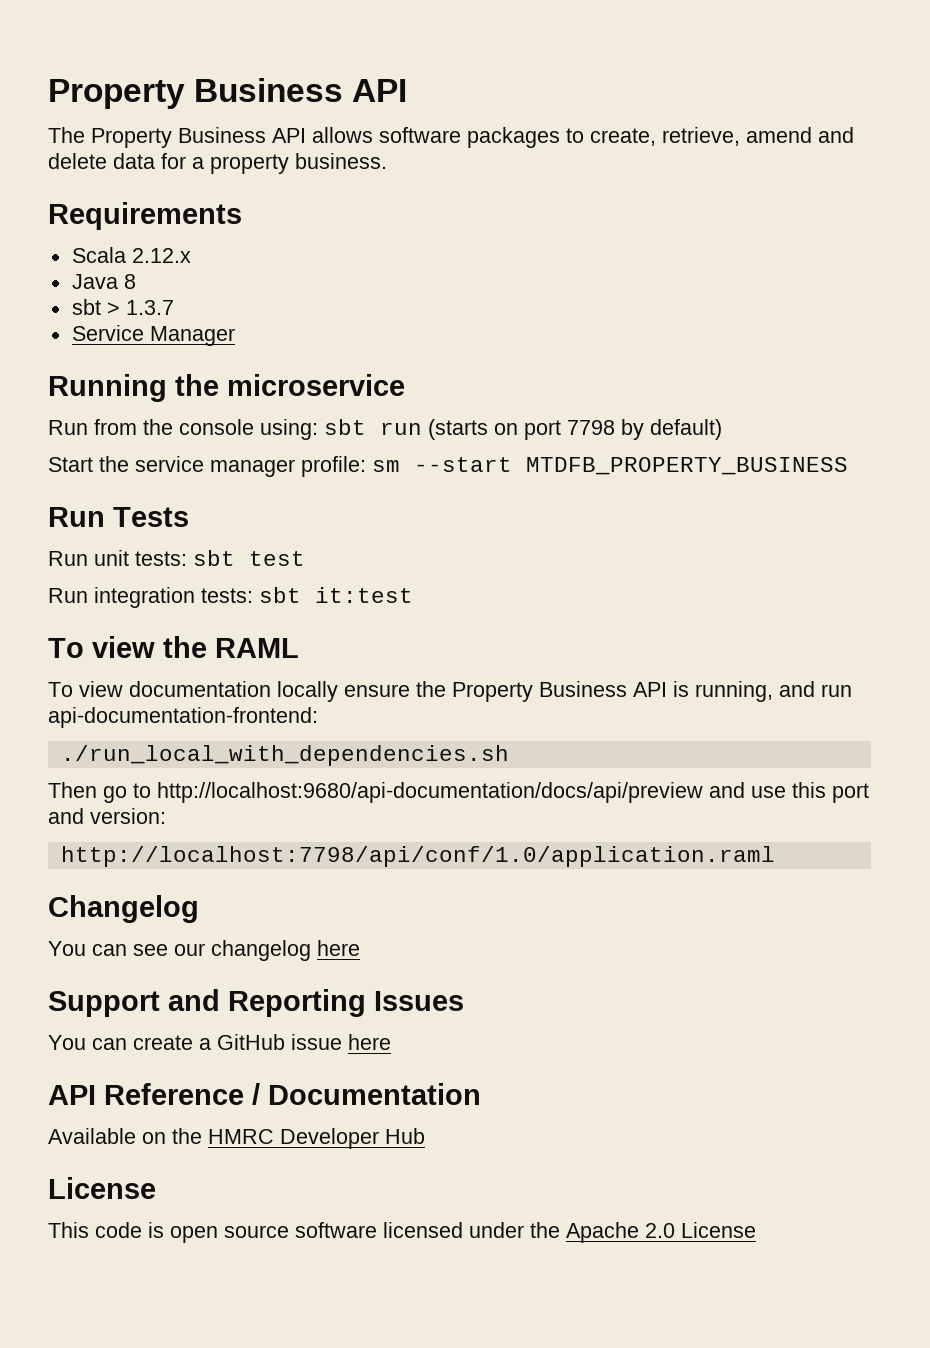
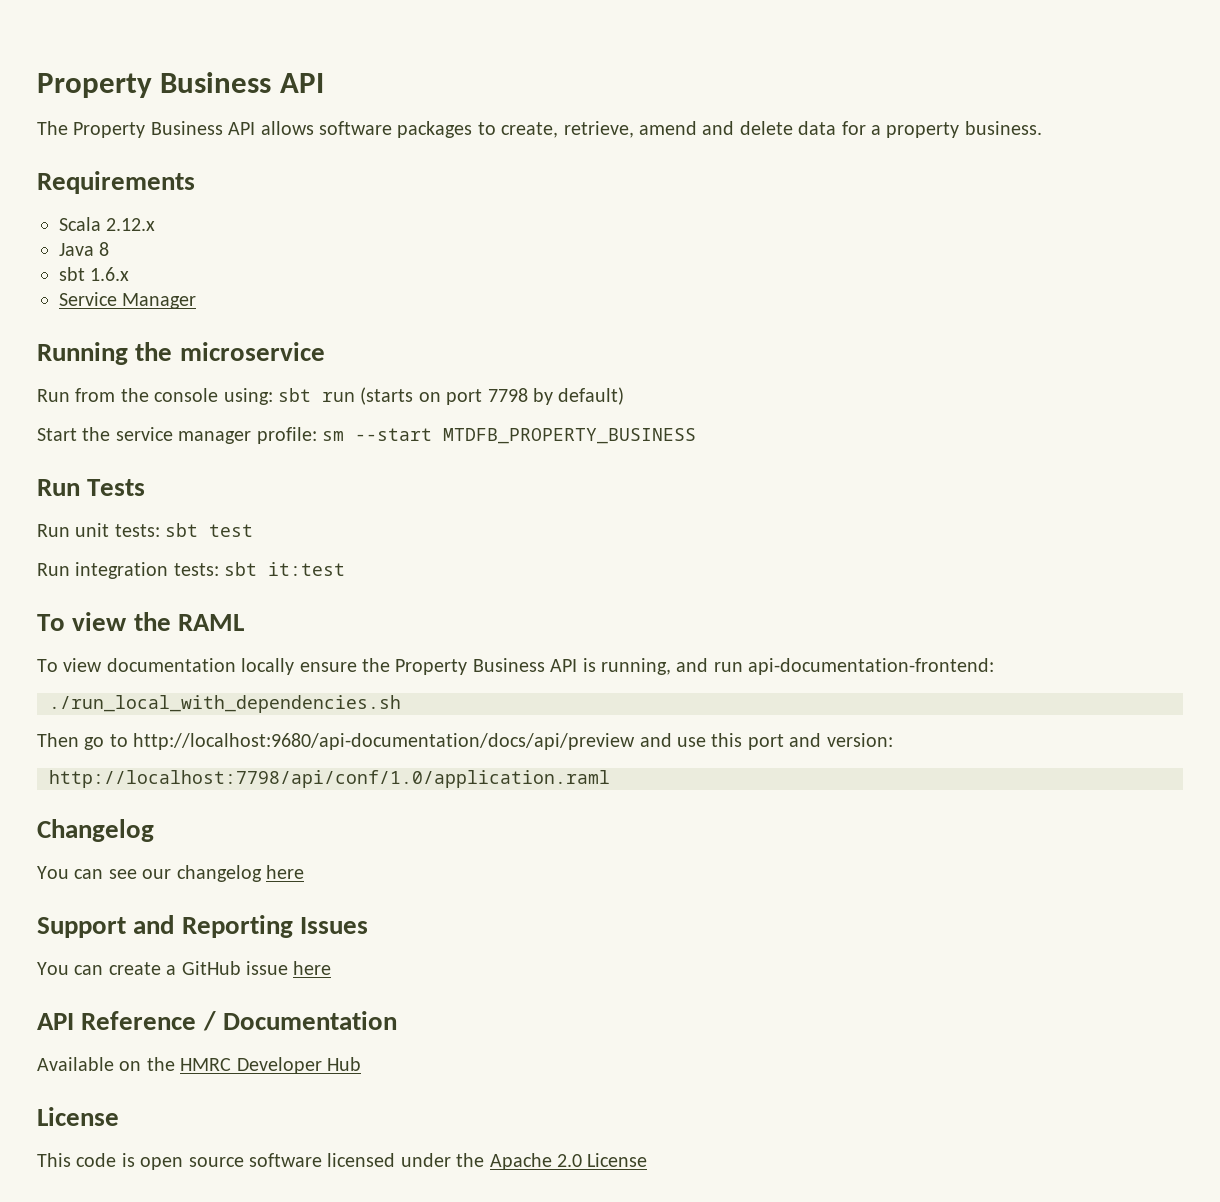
- sbt > 1.3.7
+ sbt 1.6.x

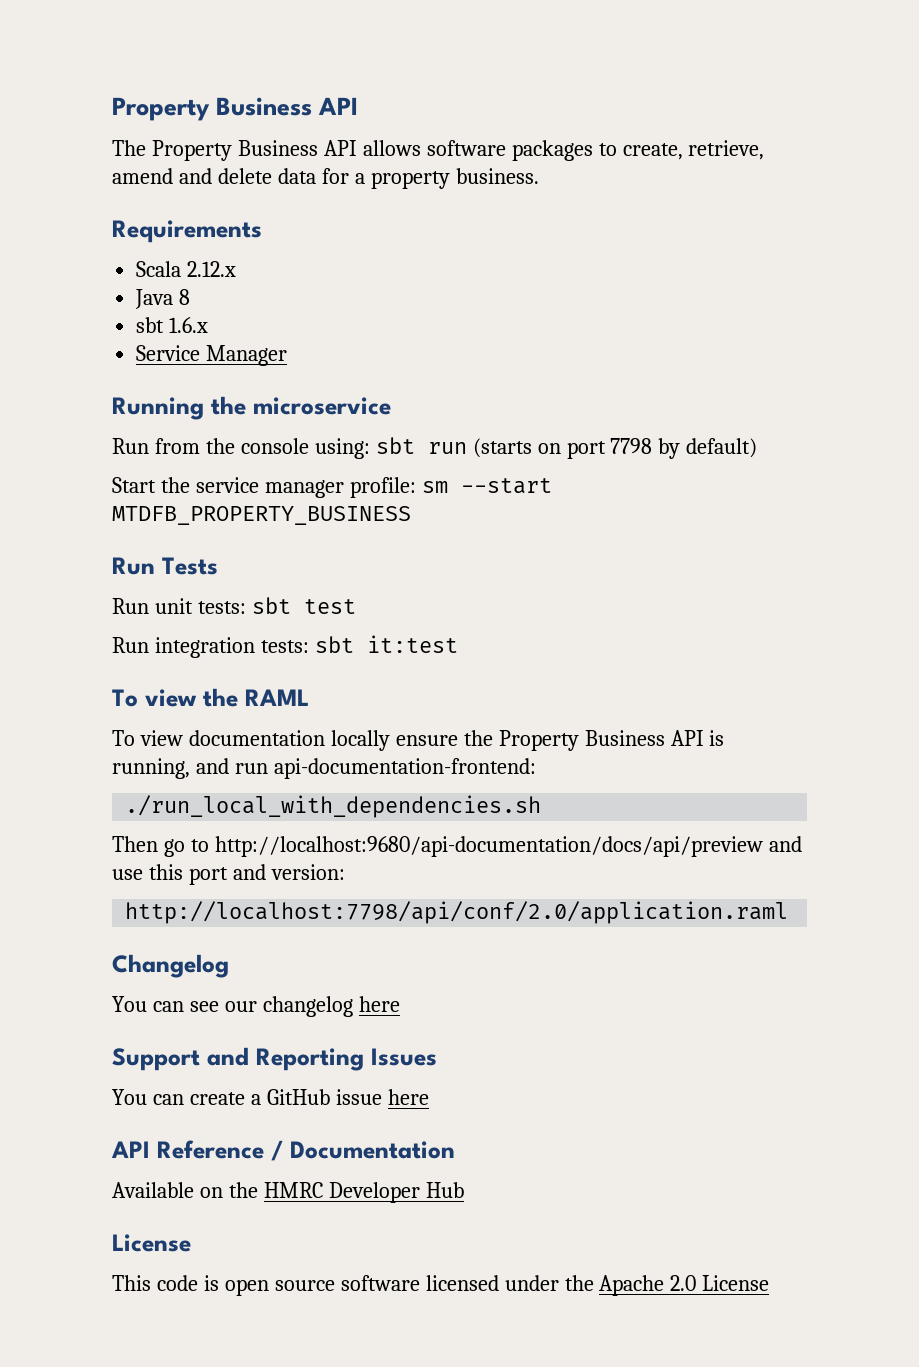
- http://localhost:7798/api/conf/1.0/application.raml
+ http://localhost:7798/api/conf/2.0/application.raml

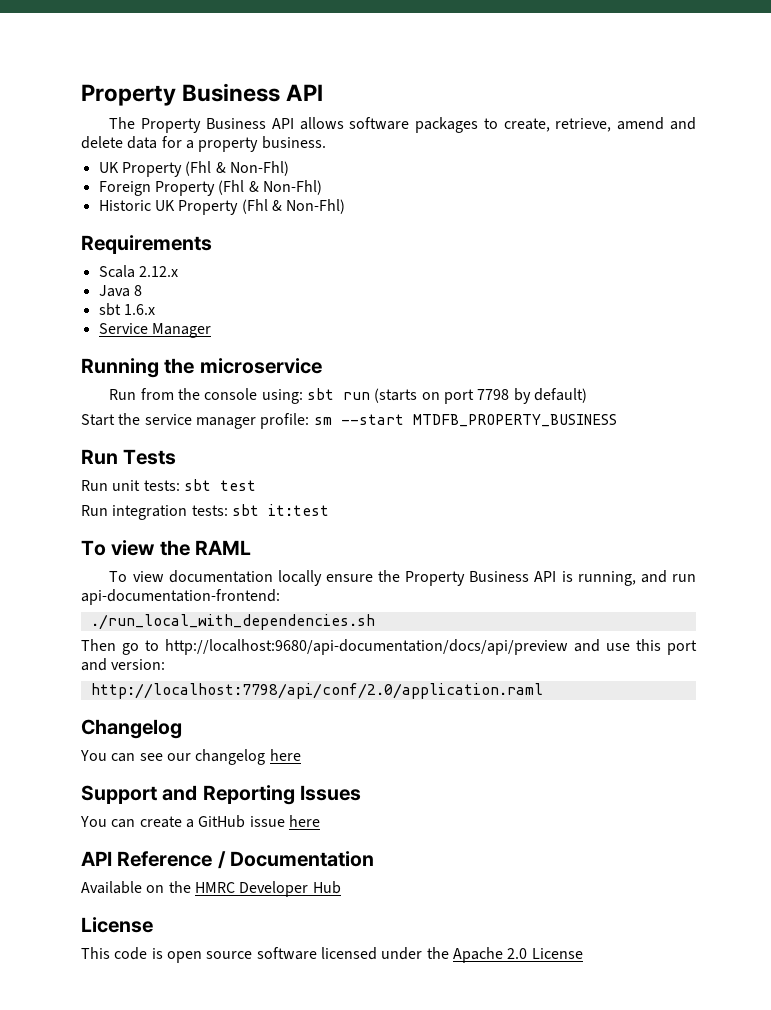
  The Property Business API allows software packages to create, retrieve, amend and delete data for a property business.
+ UK Property (Fhl & Non-Fhl)
+ Foreign Property (Fhl & Non-Fhl)
+ Historic UK Property (Fhl & Non-Fhl)

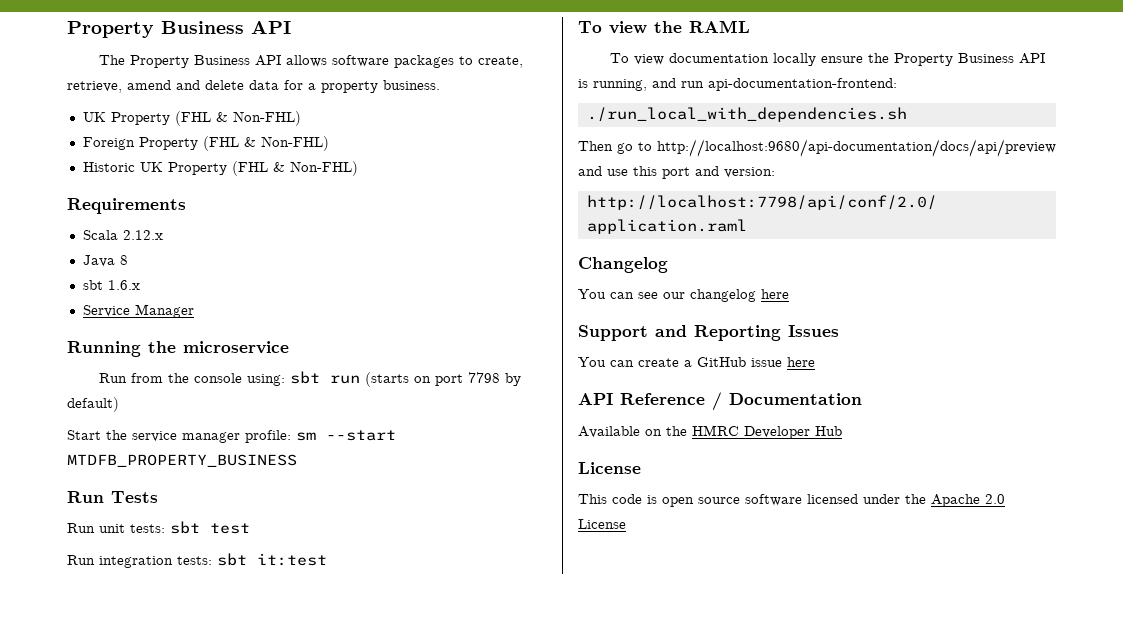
  The Property Business API allows software packages to create, retrieve, amend and delete data for a property business.
- UK Property (Fhl & Non-Fhl)
+ UK Property (FHL & Non-FHL)
- Foreign Property (Fhl & Non-Fhl)
+ Foreign Property (FHL & Non-FHL)
- Historic UK Property (Fhl & Non-Fhl)
+ Historic UK Property (FHL & Non-FHL)

